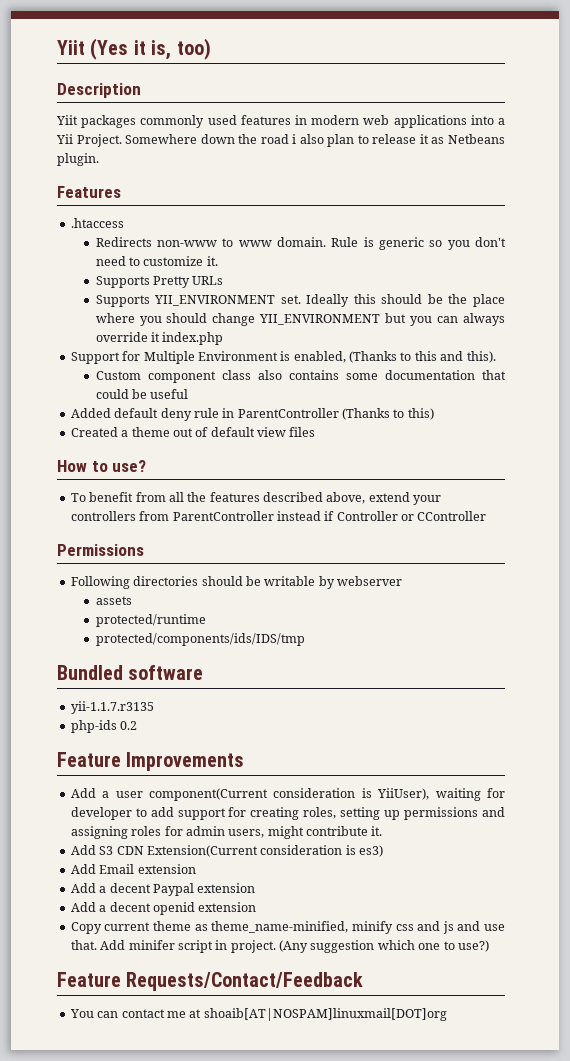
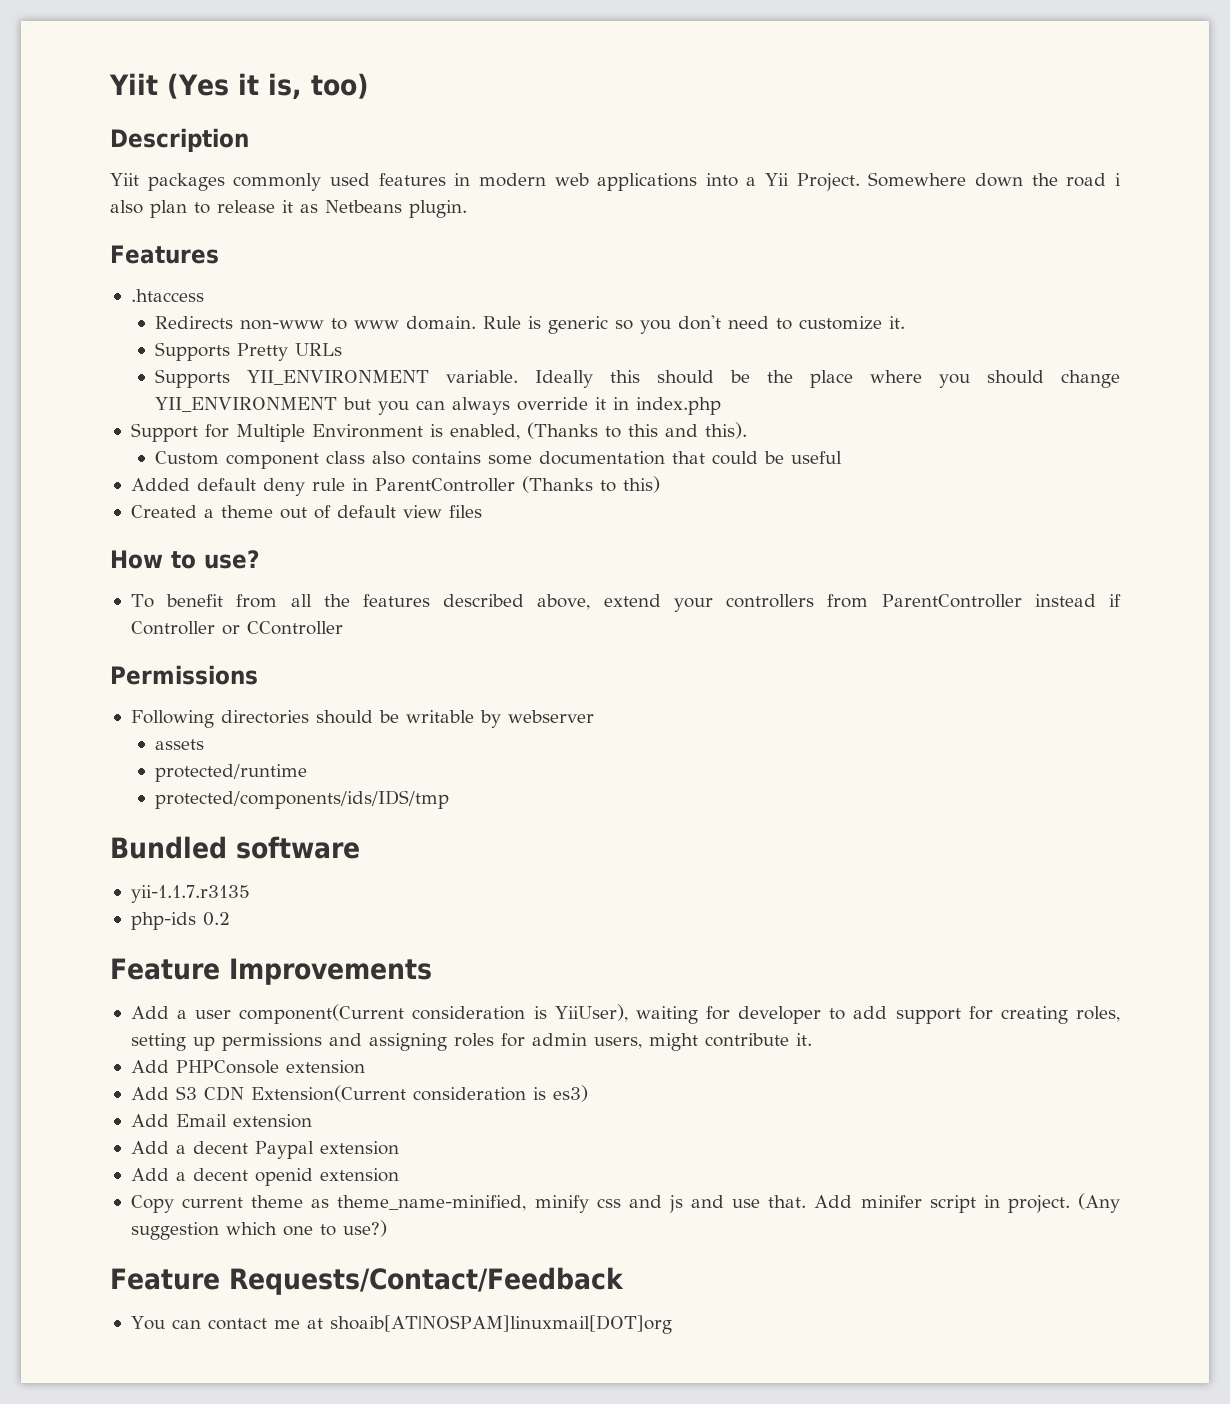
- Supports YII_ENVIRONMENT set.
+ Supports YII_ENVIRONMENT variable.
- Ideally this should be the place where you should change YII_ENVIRONMENT but you can always override it index.php
+ Ideally this should be the place where you should change YII_ENVIRONMENT but you can always override it in index.php
+ Add PHPConsole extension

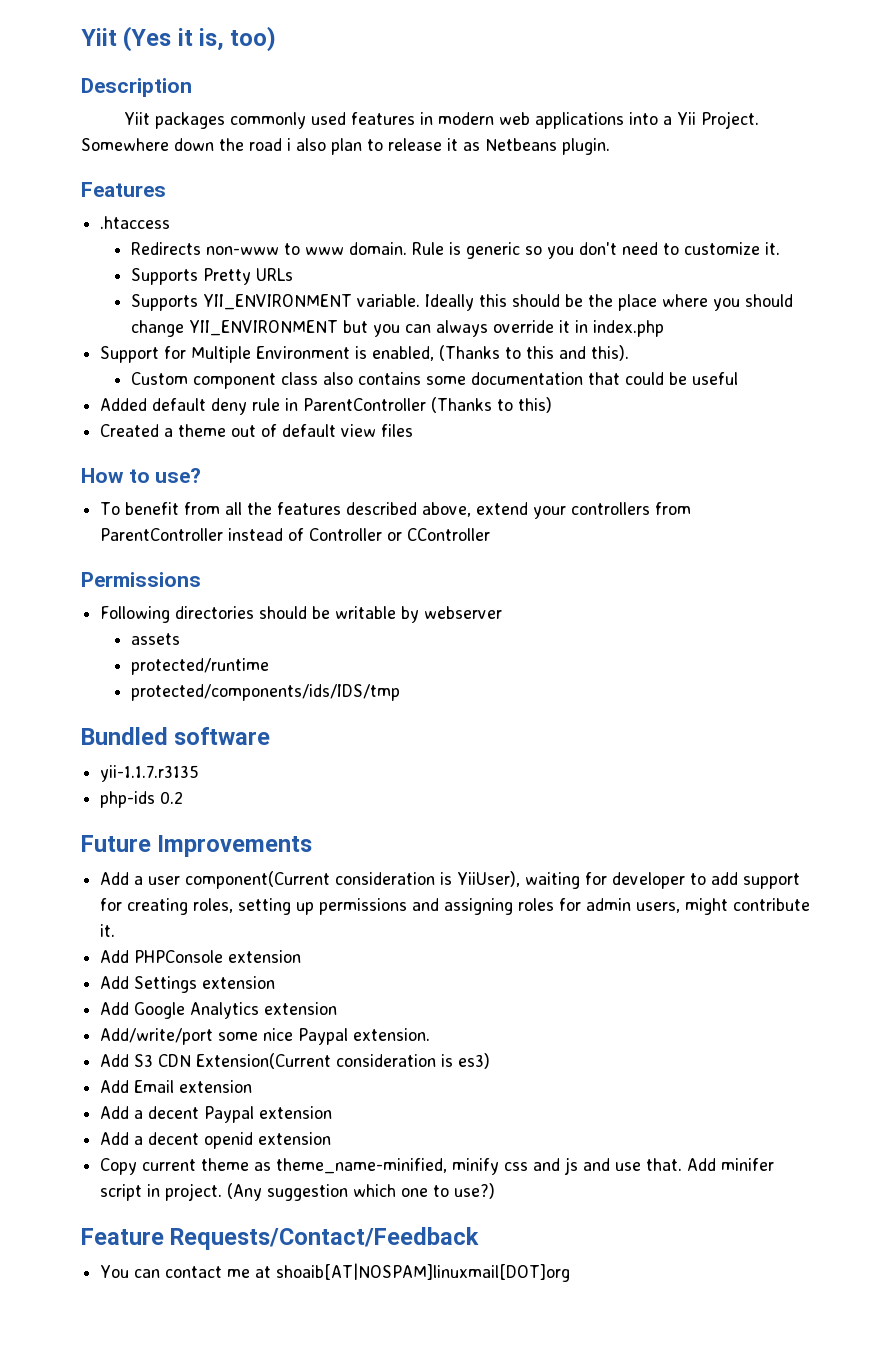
- To benefit from all the features described above, extend your controllers from ParentController instead if Controller or CController
+ To benefit from all the features described above, extend your controllers from ParentController instead of Controller or CController
- Feature Improvements
+ Future Improvements
+ Add Settings extension
+ Add Google Analytics extension
+ Add/write/port some nice Paypal extension.

